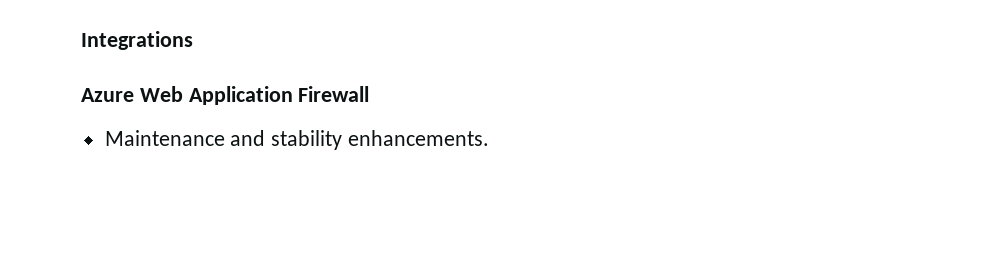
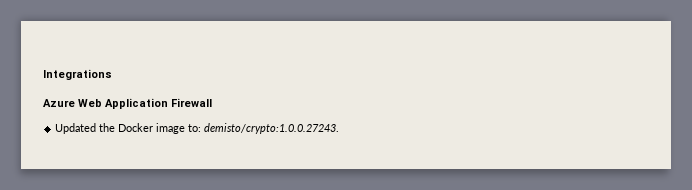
- Maintenance and stability enhancements.
+ Updated the Docker image to: demisto/crypto:1.0.0.27243.

